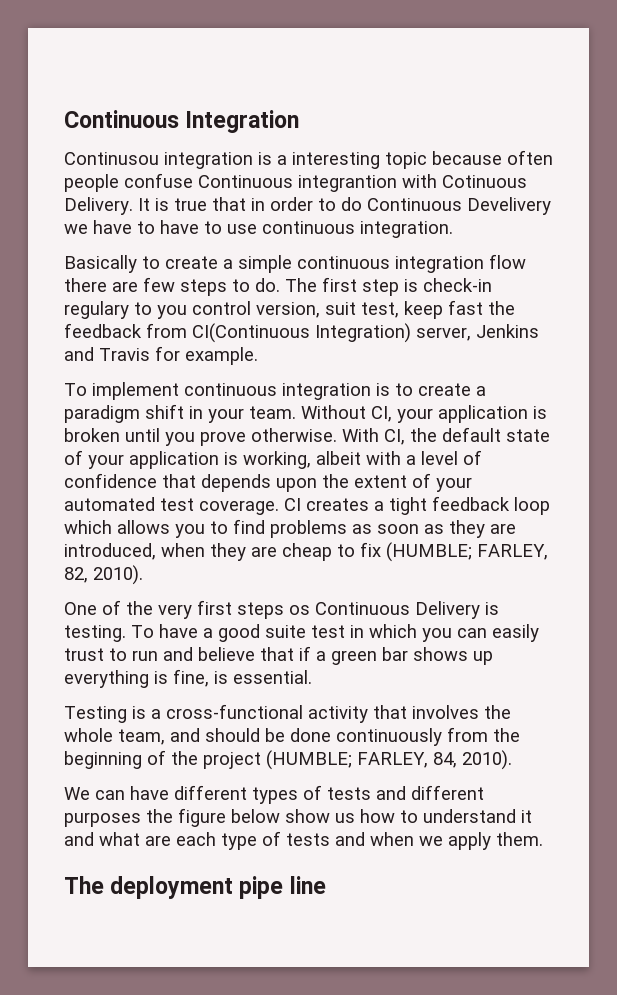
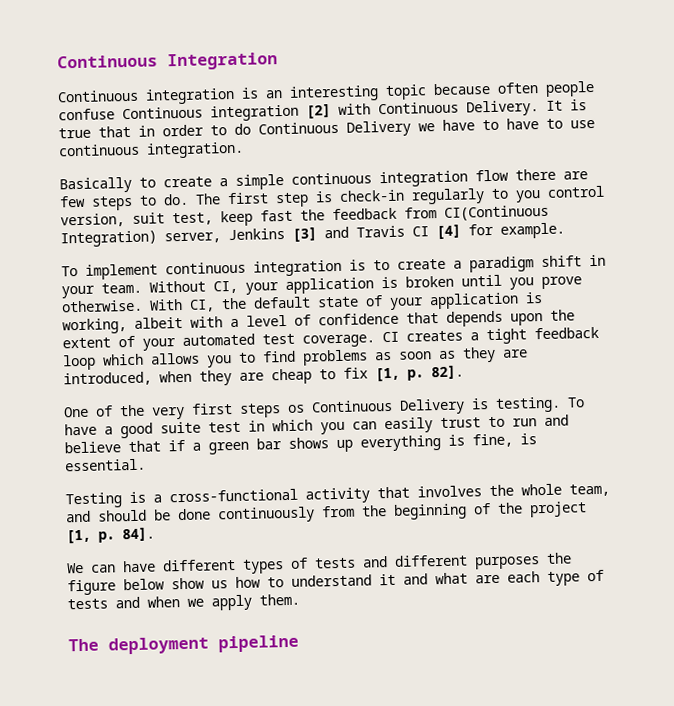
- Continusou integration is a interesting topic because often people confuse Continuous integrantion with Cotinuous Delivery.
+ Continuous integration is an interesting topic because often people confuse Continuous integration [2] with Continuous Delivery.
- It is true that in order to do Continuous Develivery we have to have to use continuous integration.
+ It is true that in order to do Continuous Delivery we have to have to use continuous integration.
- The first step is check-in regulary to you control version, suit test, keep fast the feedback from CI(Continuous Integration) server, Jenkins and Travis for example.
+ The first step is check-in regularly to you control version, suit test, keep fast the feedback from CI(Continuous Integration) server, Jenkins [3] and Travis CI [4] for example.
- CI creates a tight feedback loop which allows you to find problems as soon as they are introduced, when they are cheap to fix (HUMBLE; FARLEY, 82, 2010).
+ CI creates a tight feedback loop which allows you to find problems as soon as they are introduced, when they are cheap to fix [1, p. 82].
- Testing is a cross-functional activity that involves the whole team, and should be done continuously from the beginning of the project (HUMBLE; FARLEY, 84, 2010).
+ Testing is a cross-functional activity that involves the whole team, and should be done continuously from the beginning of the project [1, p. 84].
- The deployment pipe line
+ The deployment pipeline

